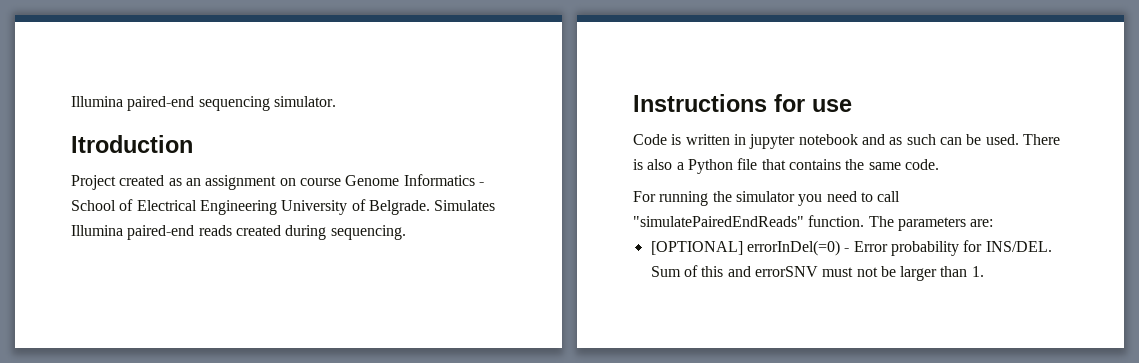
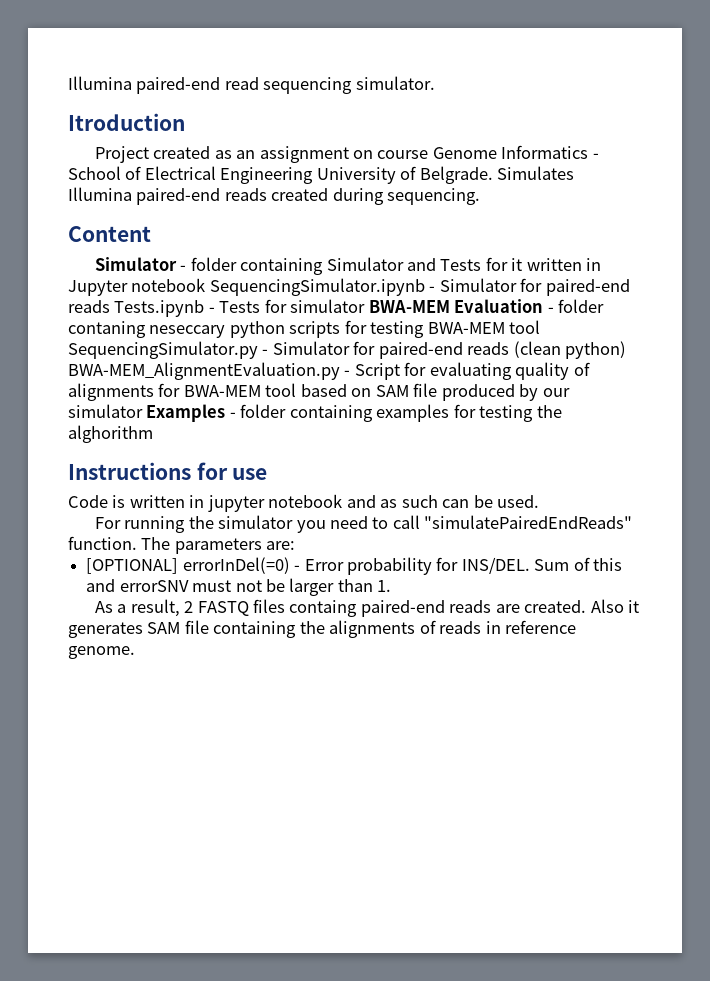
- Illumina paired-end sequencing simulator.
+ Illumina paired-end read sequencing simulator.
+ Content
+ Simulator - folder containing Simulator and Tests for it written in Jupyter notebook SequencingSimulator.ipynb - Simulator for paired-end reads Tests.ipynb - Tests for simulator BWA-MEM Evaluation - folder contaning neseccary python scripts for testing BWA-MEM tool SequencingSimulator.py - Simulator for paired-end reads (clean python) BWA-MEM_AlignmentEvaluation.py - Script for evaluating quality of alignments for BWA-MEM tool based on SAM file produced by our simulator Examples - folder containing examples for testing the alghorithm
- There is also a Python file that contains the same code.
+ As a result, 2 FASTQ files containg paired-end reads are created. Also it generates SAM file containing the alignments of reads in reference genome.

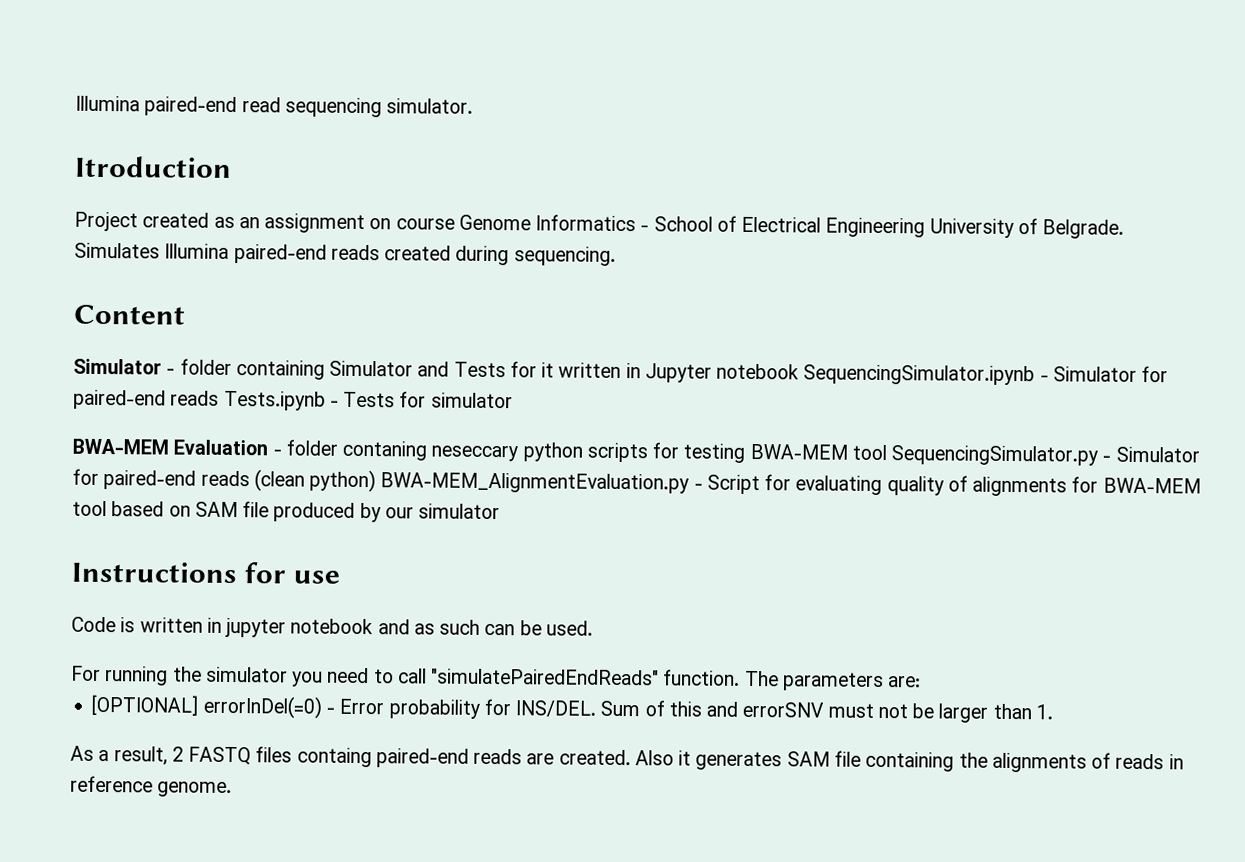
- Simulator - folder containing Simulator and Tests for it written in Jupyter notebook SequencingSimulator.ipynb - Simulator for paired-end reads Tests.ipynb - Tests for simulator BWA-MEM Evaluation - folder contaning neseccary python scripts for testing BWA-MEM tool SequencingSimulator.py - Simulator for paired-end reads (clean python) BWA-MEM_AlignmentEvaluation.py - Script for evaluating quality of alignments for BWA-MEM tool based on SAM file produced by our simulator Examples - folder containing examples for testing the alghorithm
+ Simulator - folder containing Simulator and Tests for it written in Jupyter notebook SequencingSimulator.ipynb - Simulator for paired-end reads Tests.ipynb - Tests for simulator
+ BWA-MEM Evaluation - folder contaning neseccary python scripts for testing BWA-MEM tool SequencingSimulator.py - Simulator for paired-end reads (clean python) BWA-MEM_AlignmentEvaluation.py - Script for evaluating quality of alignments for BWA-MEM tool based on SAM file produced by our simulator

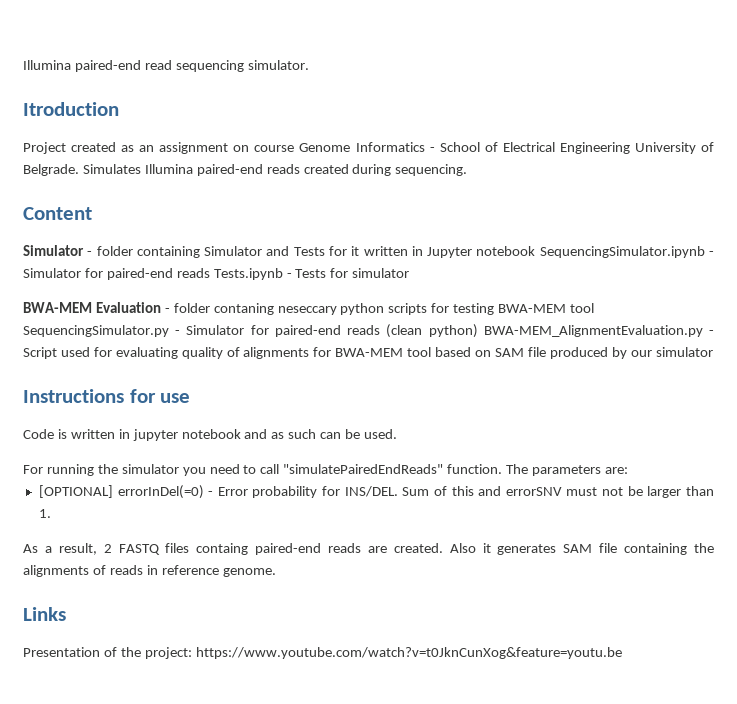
- BWA-MEM Evaluation - folder contaning neseccary python scripts for testing BWA-MEM tool SequencingSimulator.py - Simulator for paired-end reads (clean python) BWA-MEM_AlignmentEvaluation.py - Script for evaluating quality of alignments for BWA-MEM tool based on SAM file produced by our simulator
+ BWA-MEM Evaluation - folder contaning neseccary python scripts for testing BWA-MEM tool SequencingSimulator.py - Simulator for paired-end reads (clean python) BWA-MEM_AlignmentEvaluation.py - Script used for evaluating quality of alignments for BWA-MEM tool based on SAM file produced by our simulator
+ Links
+ Presentation of the project: https://www.youtube.com/watch?v=t0JknCunXog&feature=youtu.be

